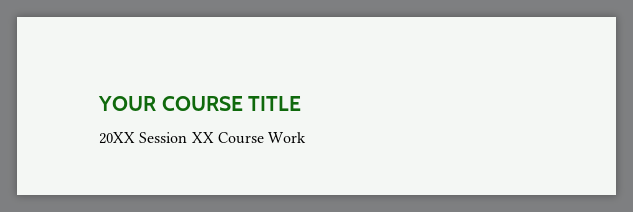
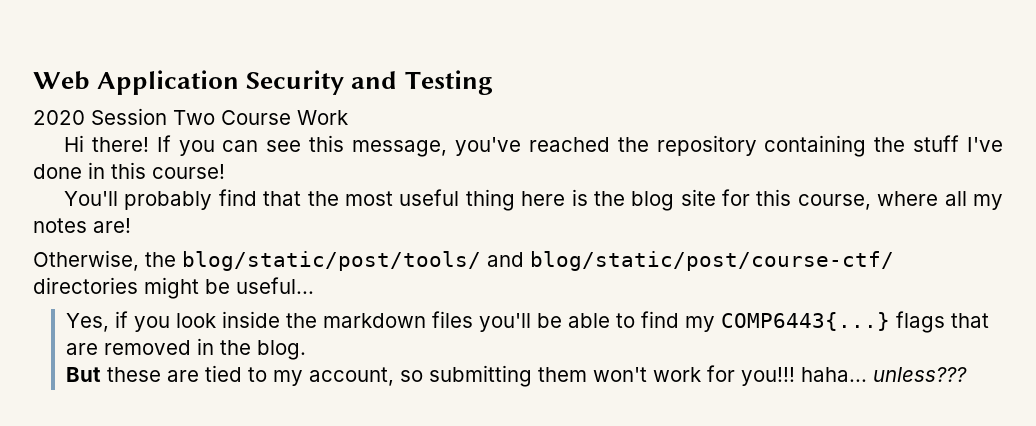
- YOUR COURSE TITLE
- 20XX Session XX Course Work
+ Web Application Security and Testing
+ 2020 Session Two Course Work
+ Hi there! If you can see this message, you've reached the repository containing the stuff I've done in this course!
+ You'll probably find that the most useful thing here is the blog site for this course, where all my notes are!
+ Otherwise, the blog/static/post/tools/ and blog/static/post/course-ctf/ directories might be useful...
+ Yes, if you look inside the markdown files you'll be able to find my COMP6443{...} flags that are removed in the blog.
+ But these are tied to my account, so submitting them won't work for you!!! haha... unless???

